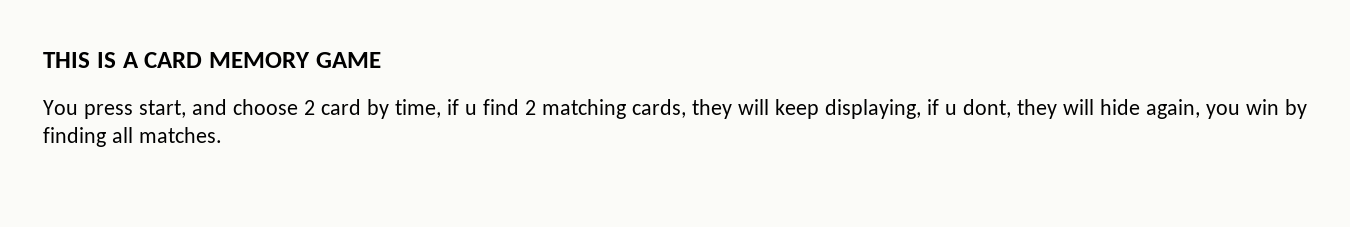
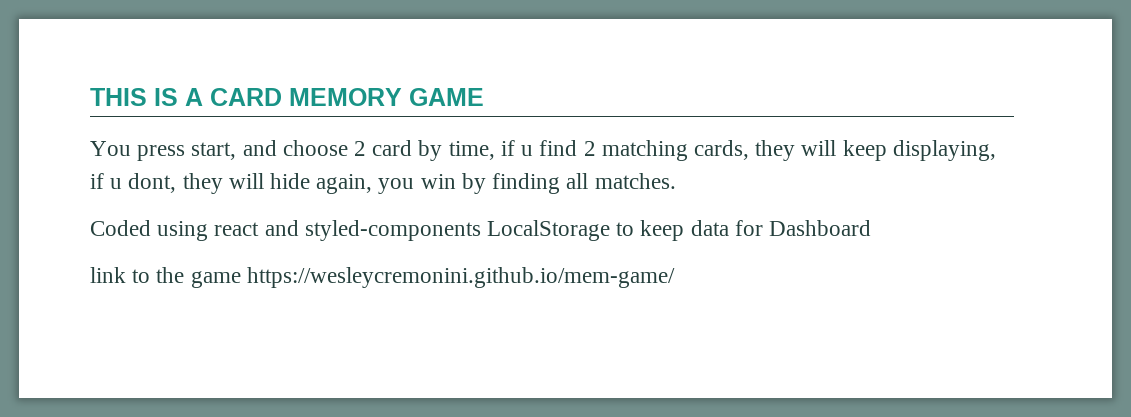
+ Coded using react and styled-components LocalStorage to keep data for Dashboard
+ link to the game https://wesleycremonini.github.io/mem-game/

